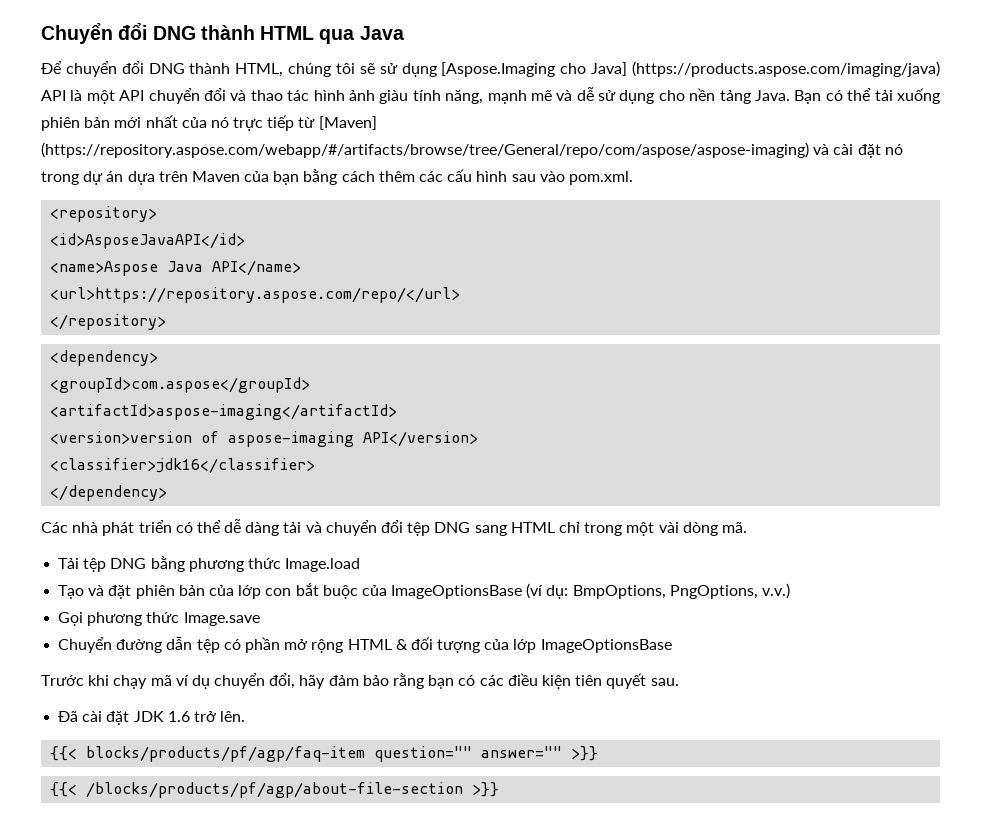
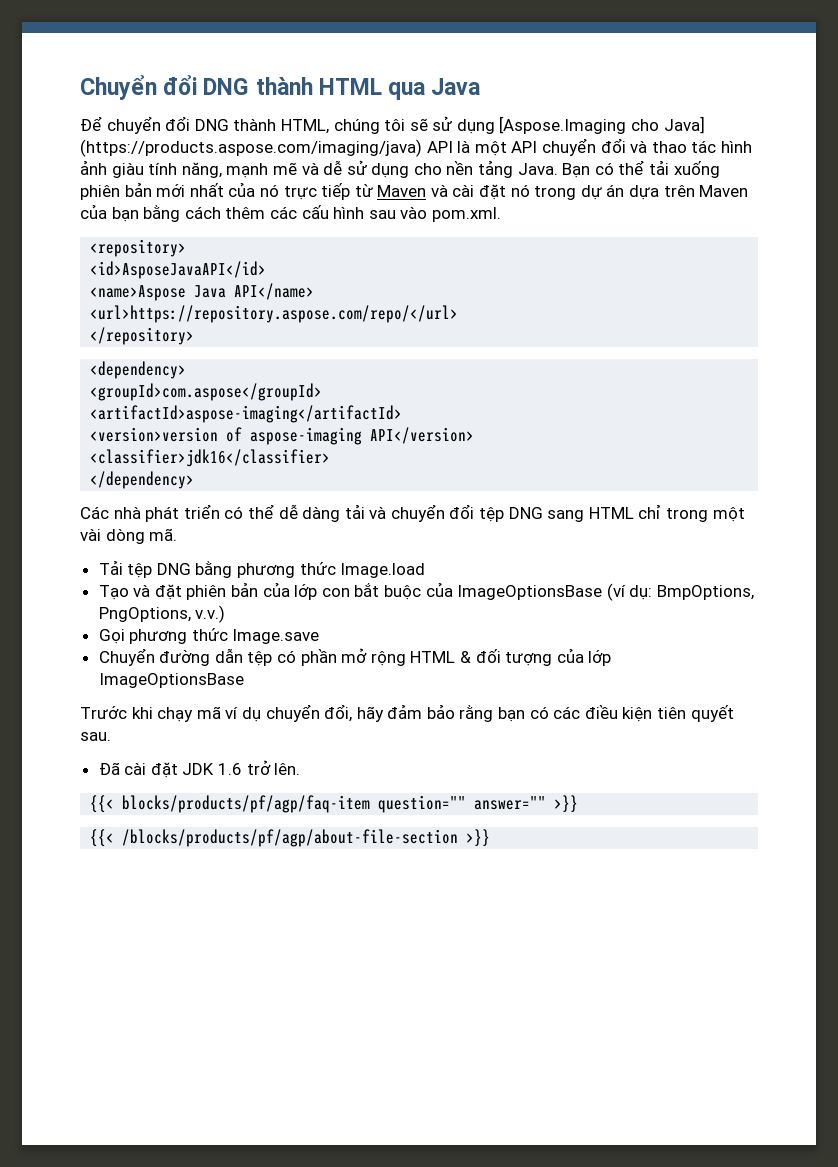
- Bạn có thể tải xuống phiên bản mới nhất của nó trực tiếp từ [Maven] (https://repository.aspose.com/webapp/#/artifacts/browse/tree/General/repo/com/aspose/aspose-imaging) và cài đặt nó trong dự án dựa trên Maven của bạn bằng cách thêm các cấu hình sau vào pom.xml.
+ Bạn có thể tải xuống phiên bản mới nhất của nó trực tiếp từ Maven và cài đặt nó trong dự án dựa trên Maven của bạn bằng cách thêm các cấu hình sau vào pom.xml.

